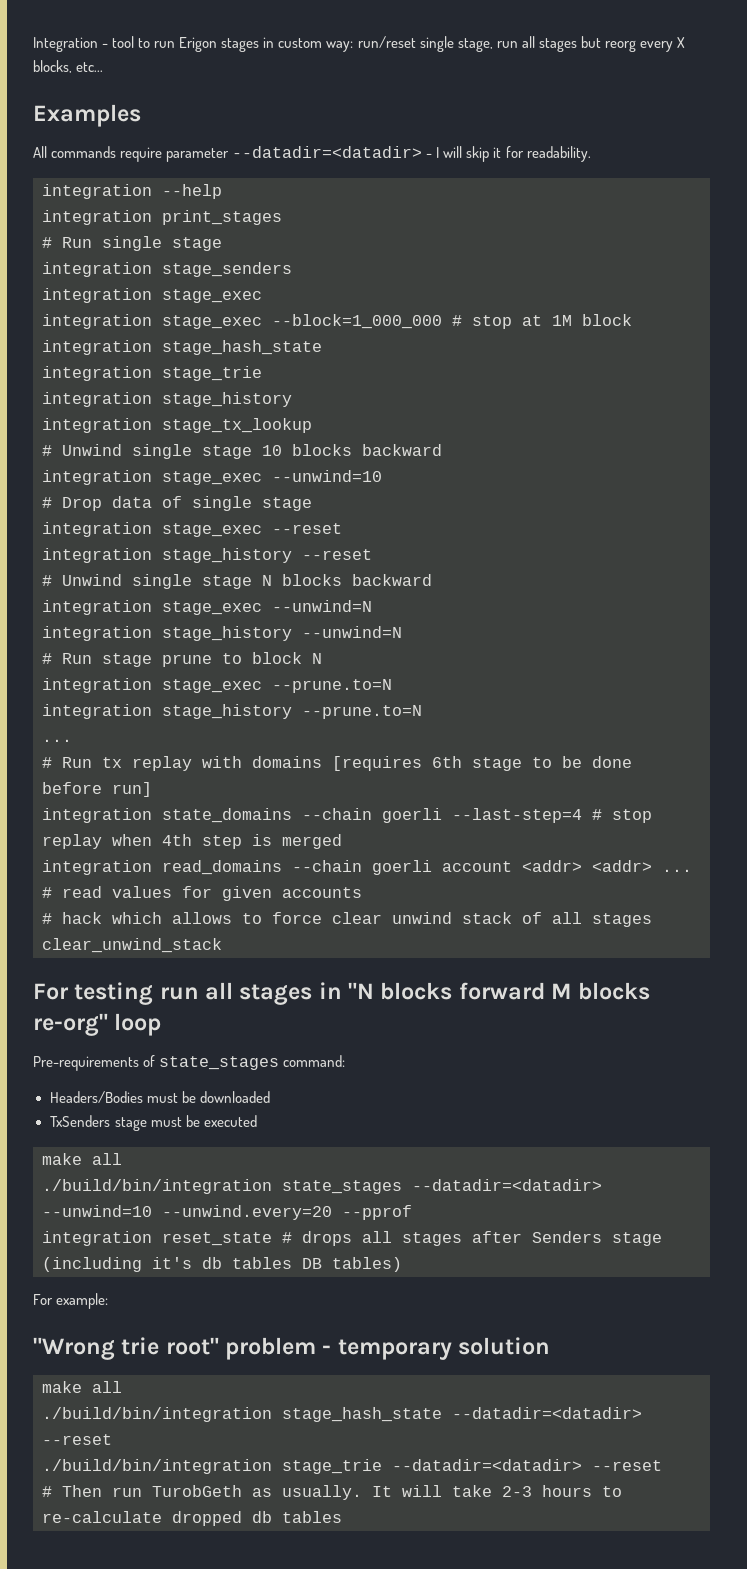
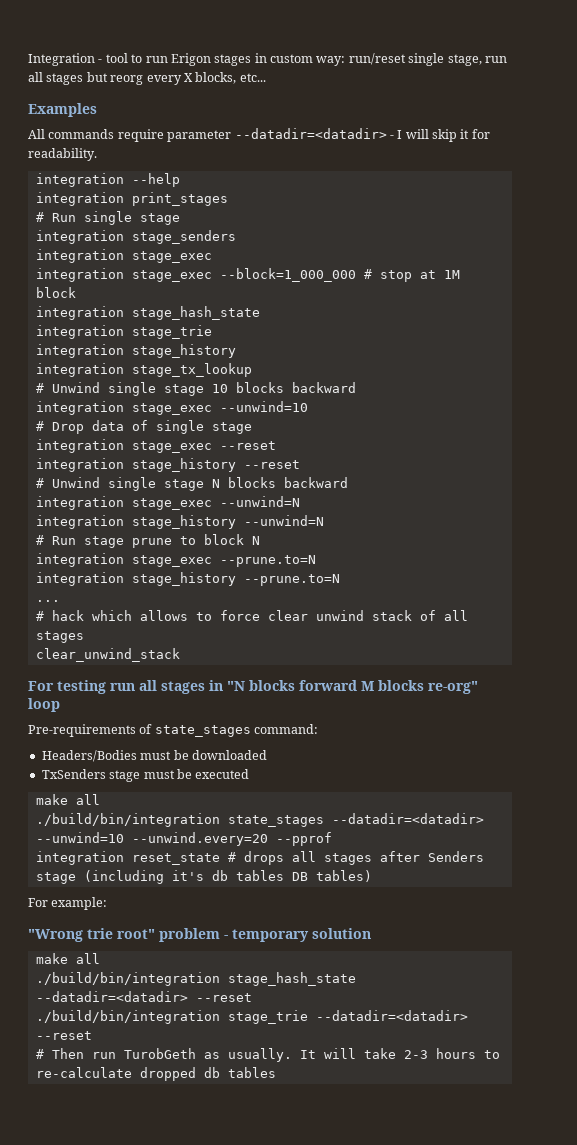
- # Run tx replay with domains [requires 6th stage to be done before run]
- integration state_domains --chain goerli --last-step=4 # stop replay when 4th step is merged
- integration read_domains --chain goerli account <addr> <addr> ... # read values for given accounts

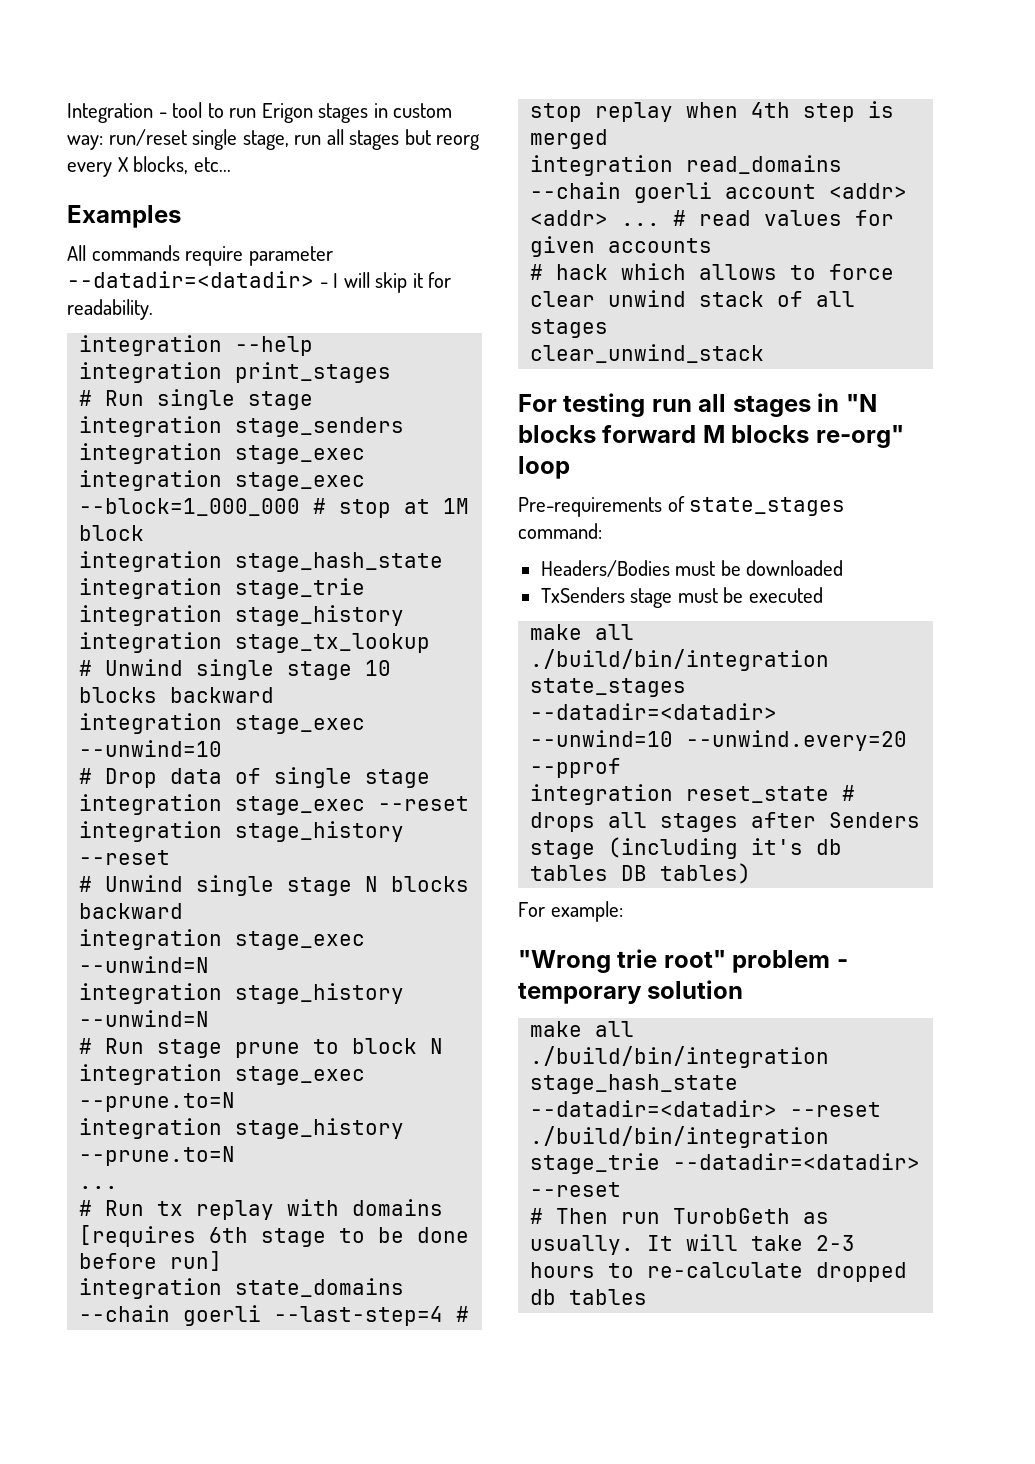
+ # Run tx replay with domains [requires 6th stage to be done before run]
+ integration state_domains --chain goerli --last-step=4 # stop replay when 4th step is merged
+ integration read_domains --chain goerli account <addr> <addr> ... # read values for given accounts

